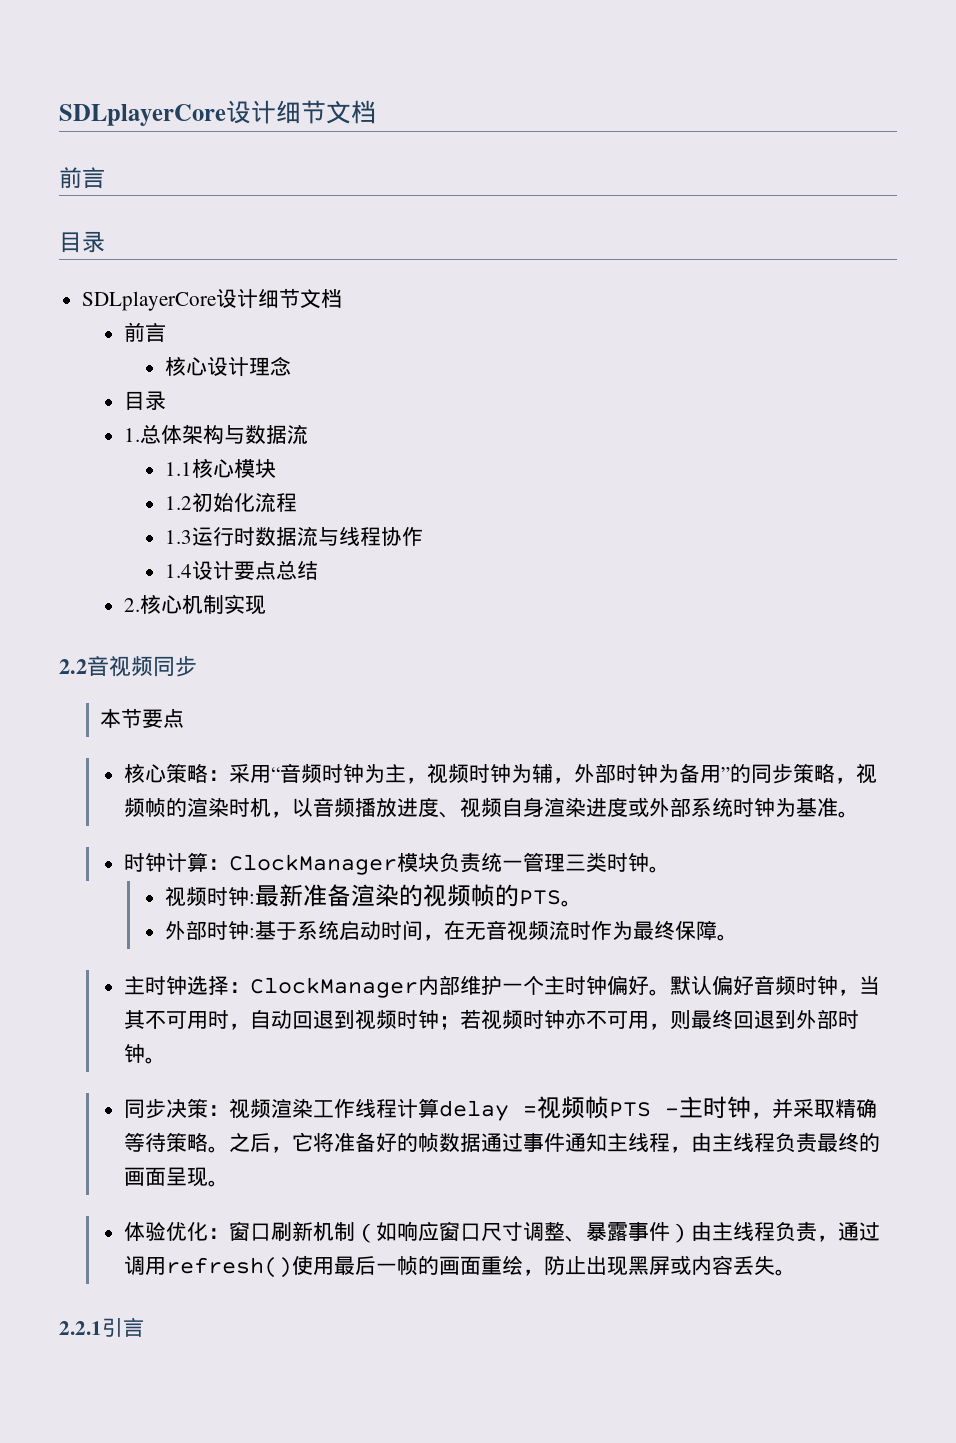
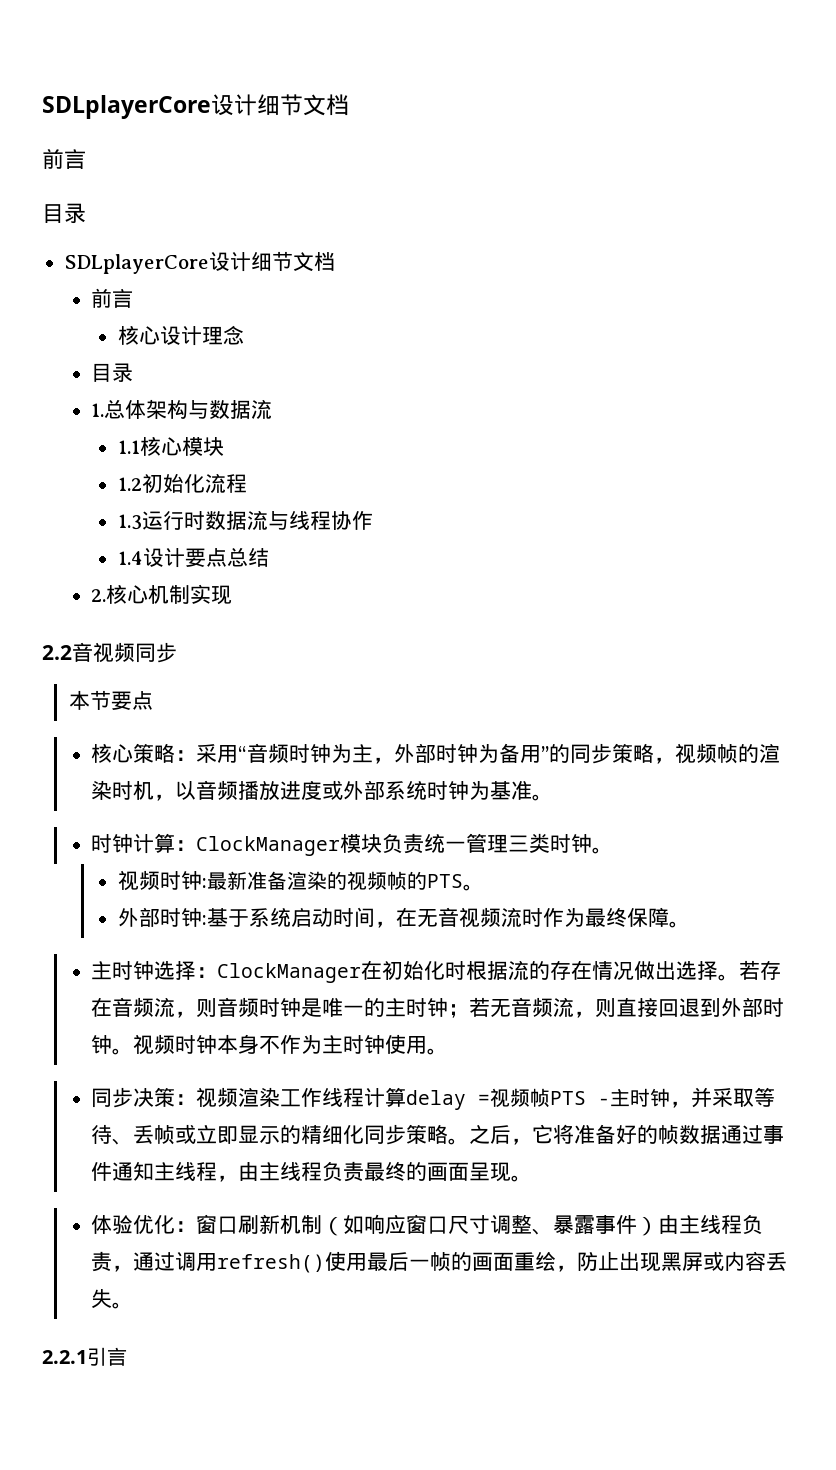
- 核心策略：采用“音频时钟为主，视频时钟为辅，外部时钟为备用”的同步策略，视频帧的渲染时机，以音频播放进度、视频自身渲染进度或外部系统时钟为基准。
+ 核心策略：采用“音频时钟为主，外部时钟为备用”的同步策略，视频帧的渲染时机，以音频播放进度或外部系统时钟为基准。
- 主时钟选择：ClockManager内部维护一个主时钟偏好。默认偏好音频时钟，当其不可用时，自动回退到视频时钟；若视频时钟亦不可用，则最终回退到外部时钟。
+ 主时钟选择：ClockManager在初始化时根据流的存在情况做出选择。若存在音频流，则音频时钟是唯一的主时钟；若无音频流，则直接回退到外部时钟。视频时钟本身不作为主时钟使用。
- 同步决策：视频渲染工作线程计算delay =视频帧PTS -主时钟，并采取精确等待策略。
+ 同步决策：视频渲染工作线程计算delay =视频帧PTS -主时钟，并采取等待、丢帧或立即显示的精细化同步策略。

